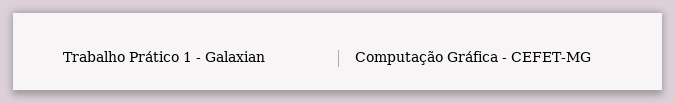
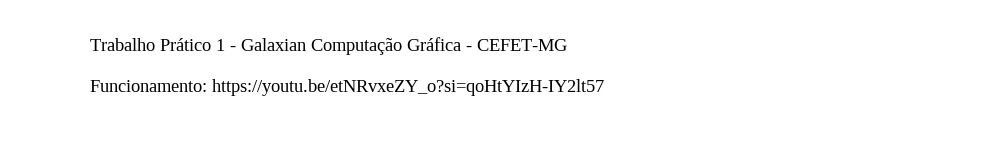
+ Funcionamento: https://youtu.be/etNRvxeZY_o?si=qoHtYIzH-IY2lt57

